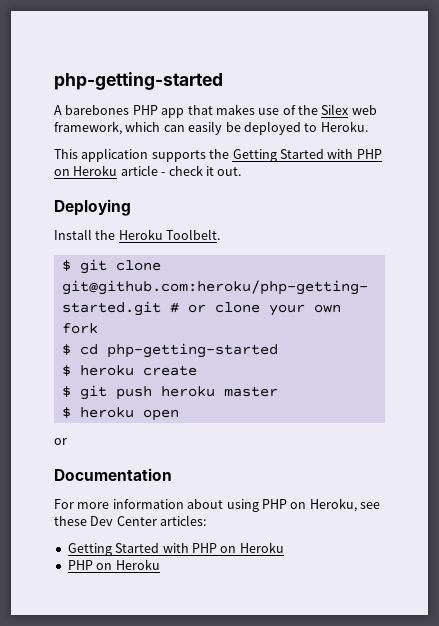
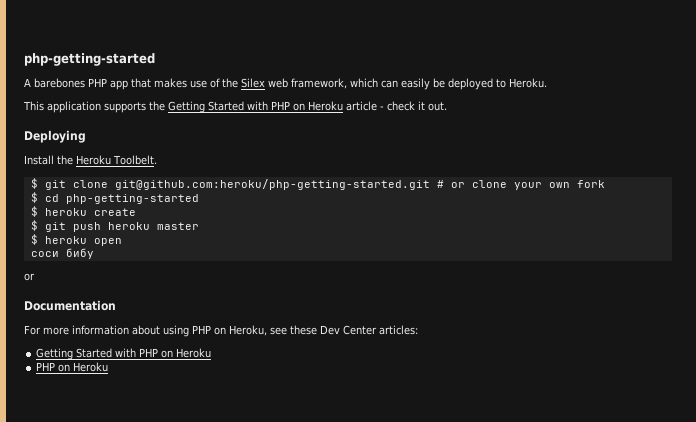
+ соси бибу

